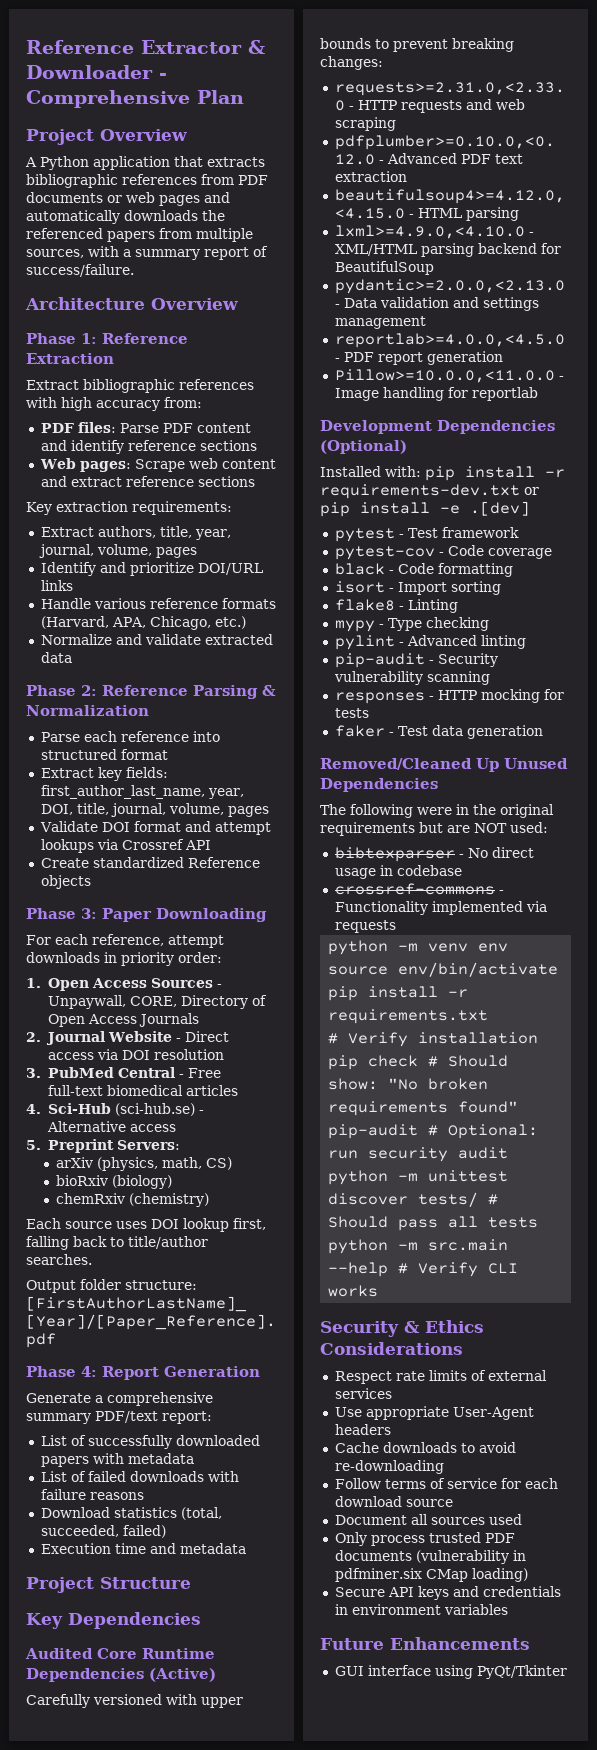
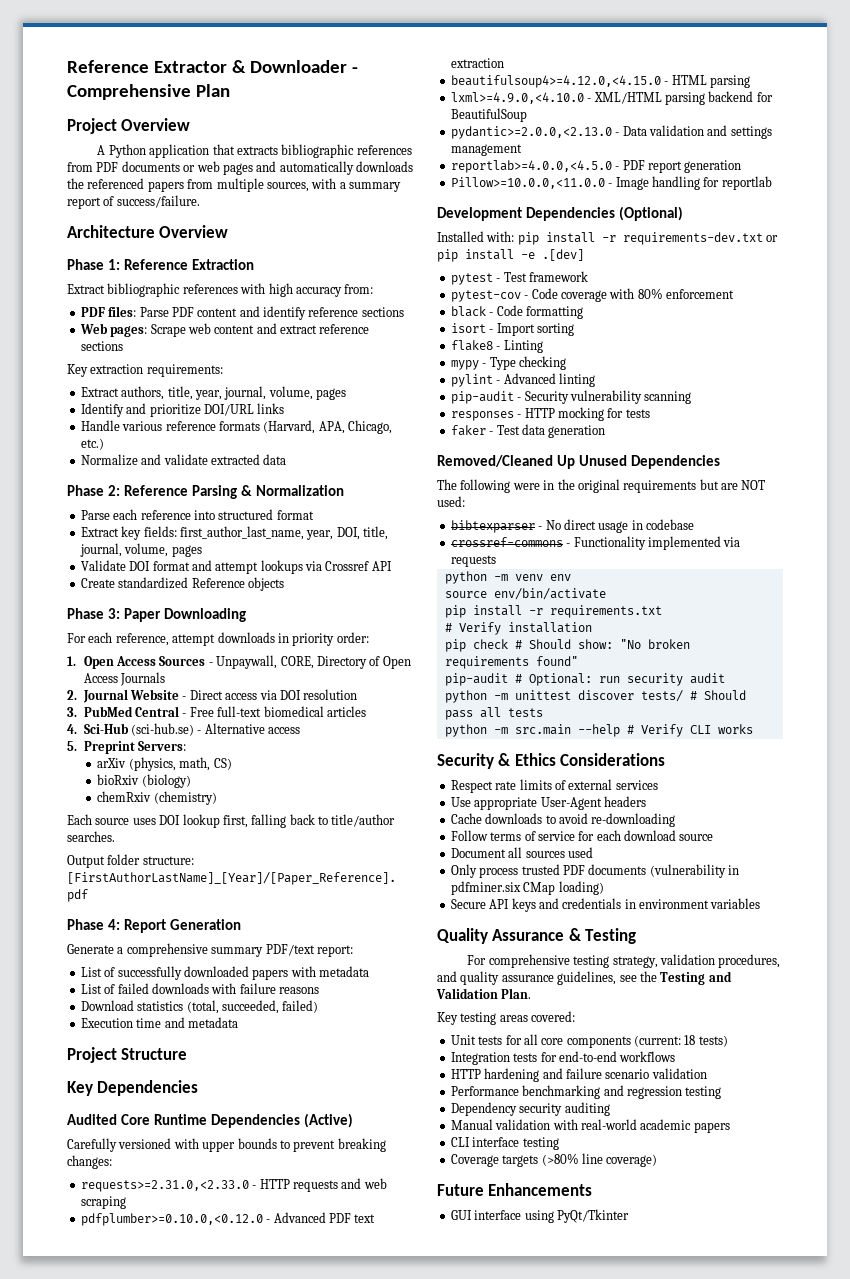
- pytest-cov - Code coverage
+ pytest-cov - Code coverage with 80% enforcement
+ Quality Assurance & Testing
+ For comprehensive testing strategy, validation procedures, and quality assurance guidelines, see the Testing and Validation Plan.
+ Key testing areas covered:
+ Unit tests for all core components (current: 18 tests)
+ Integration tests for end-to-end workflows
+ HTTP hardening and failure scenario validation
+ Performance benchmarking and regression testing
+ Dependency security auditing
+ Manual validation with real-world academic papers
+ CLI interface testing
+ Coverage targets (>80% line coverage)

